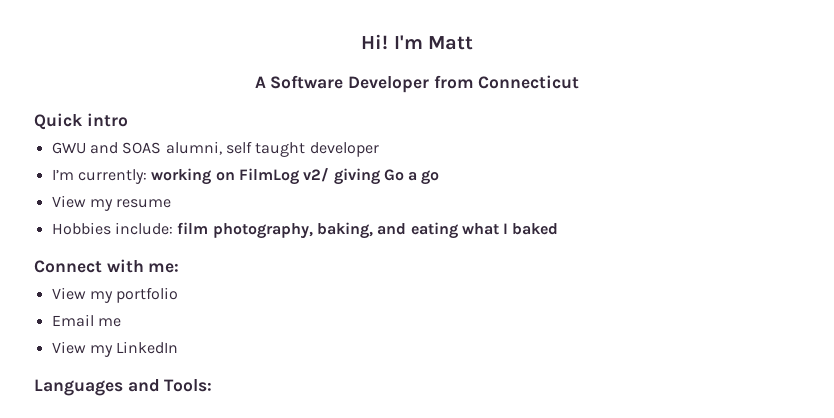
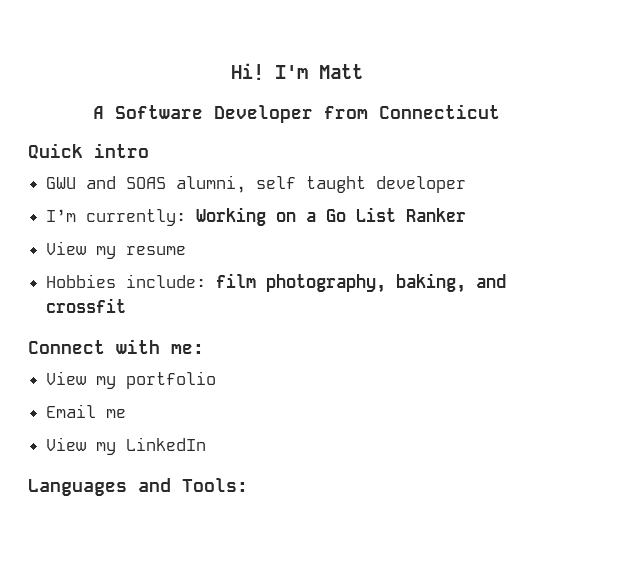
- I’m currently: working on FilmLog v2/ giving Go a go
+ I’m currently: Working on a Go List Ranker
- Hobbies include: film photography, baking, and eating what I baked
+ Hobbies include: film photography, baking, and crossfit

